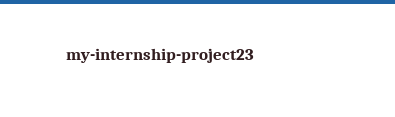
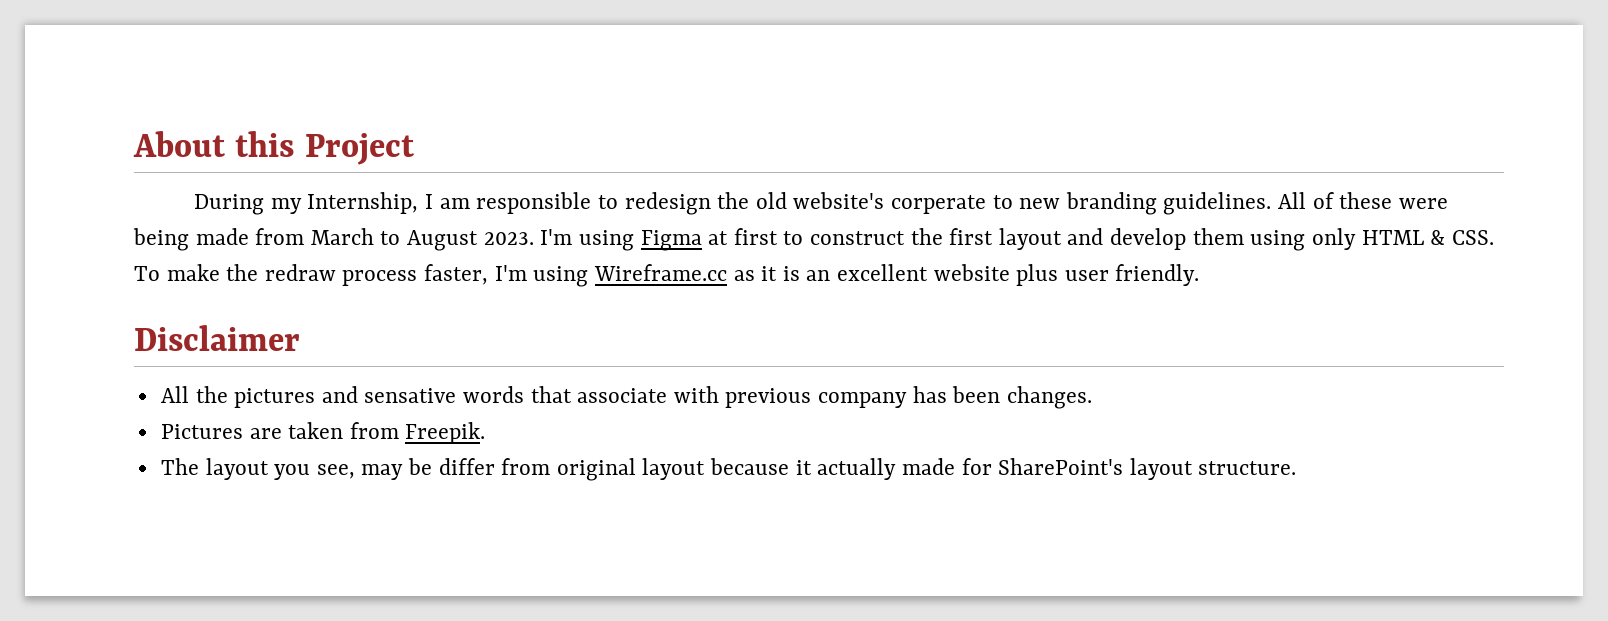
- my-internship-project23
+ About this Project
+ During my Internship, I am responsible to redesign the old website's corperate to new branding guidelines. All of these were being made from March to August 2023. I'm using Figma at first to construct the first layout and develop them using only HTML & CSS. To make the redraw process faster, I'm using Wireframe.cc as it is an excellent website plus user friendly.
+ Disclaimer
+ All the pictures and sensative words that associate with previous company has been changes.
+ Pictures are taken from Freepik.
+ The layout you see, may be differ from original layout because it actually made for SharePoint's layout structure.

